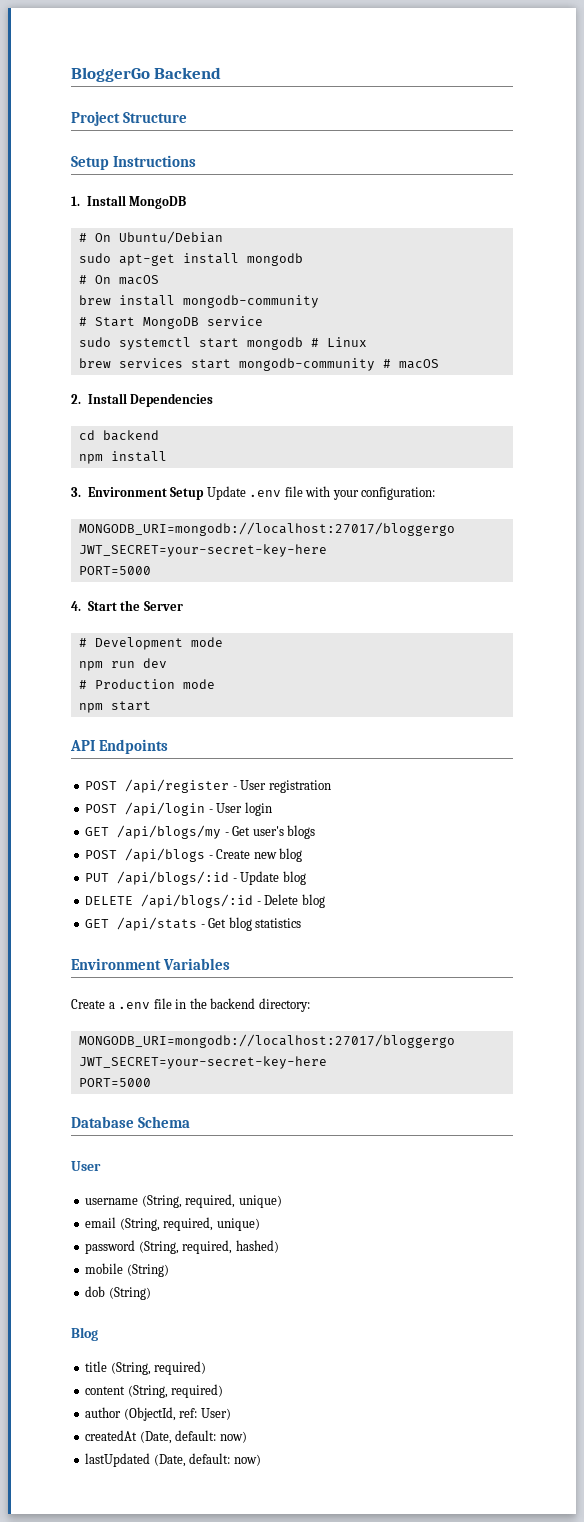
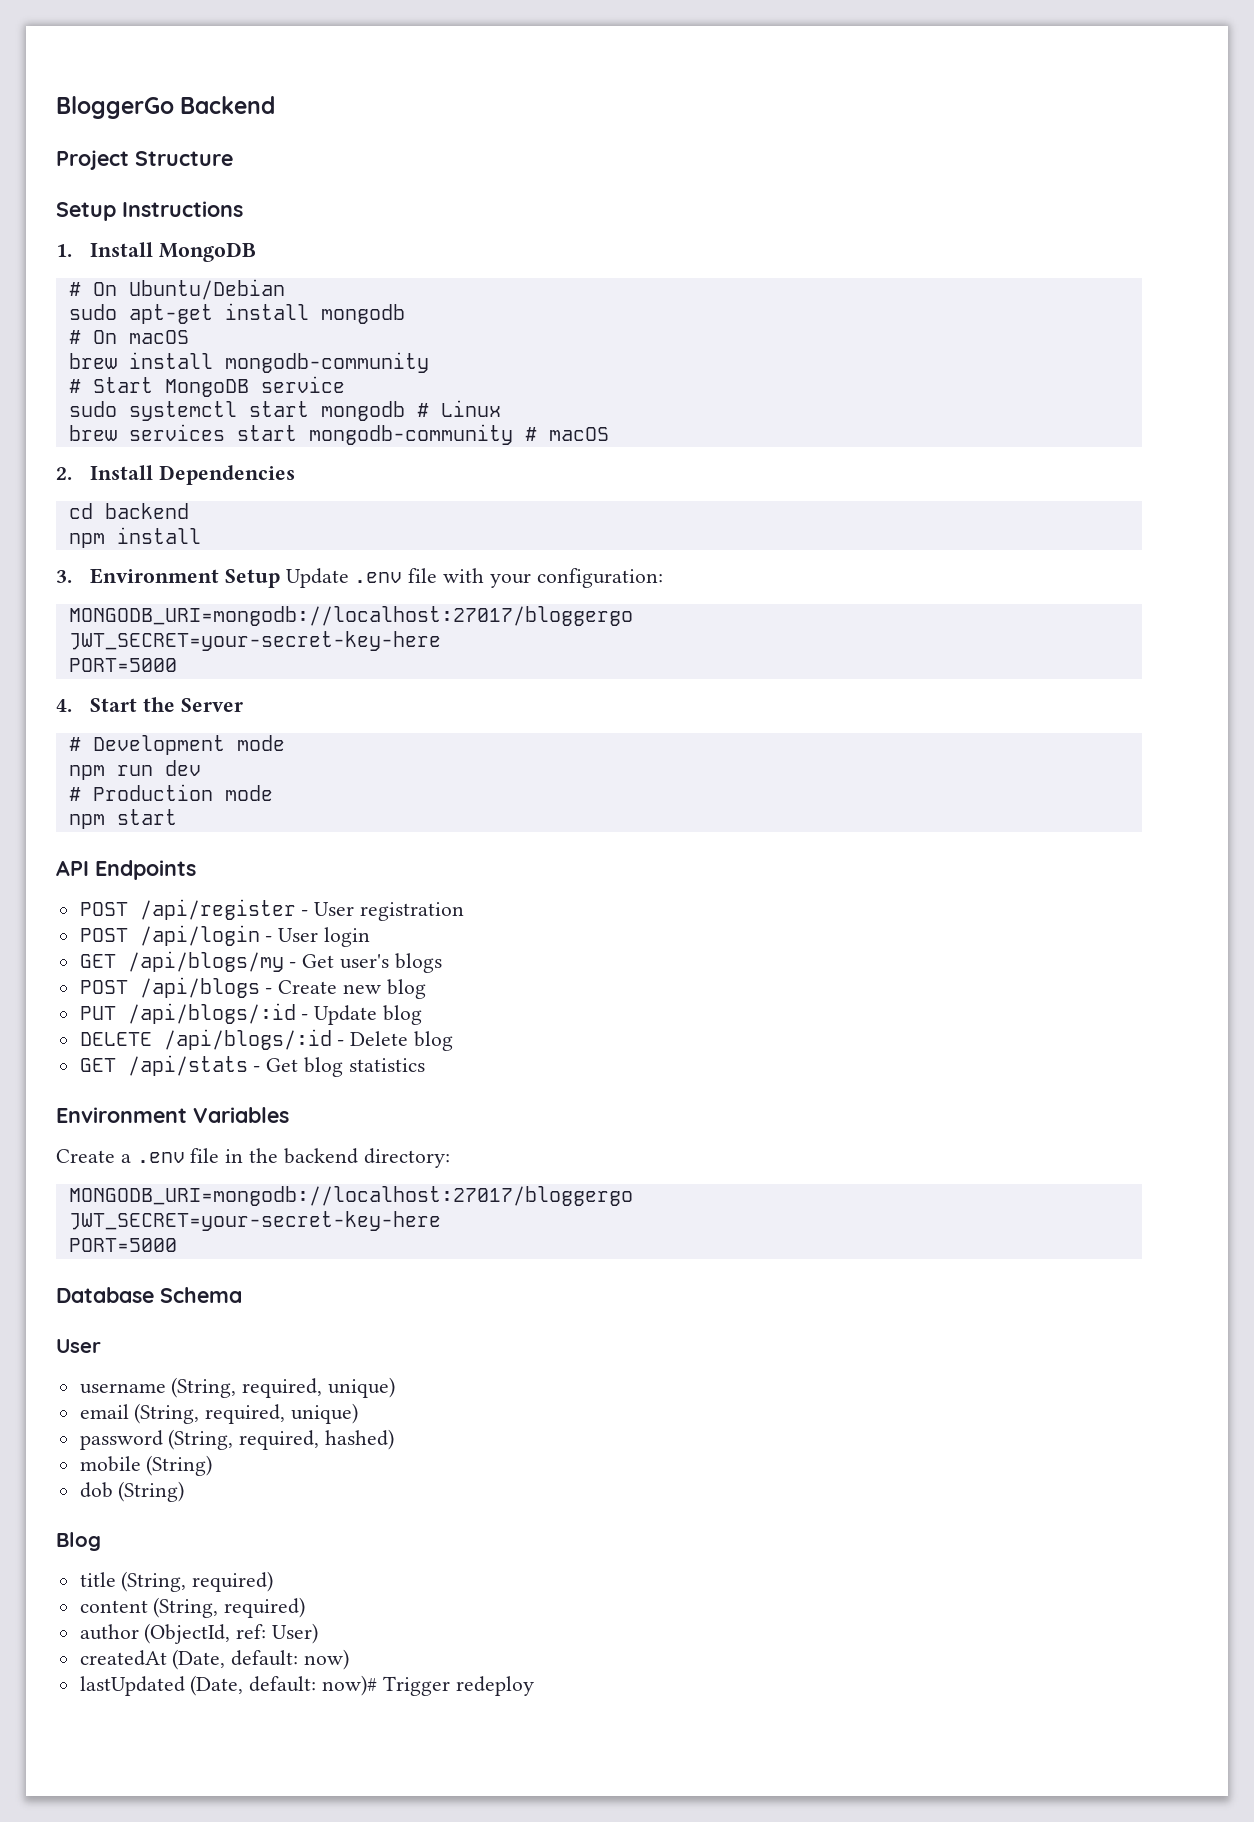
- lastUpdated (Date, default: now)
+ lastUpdated (Date, default: now)# Trigger redeploy

